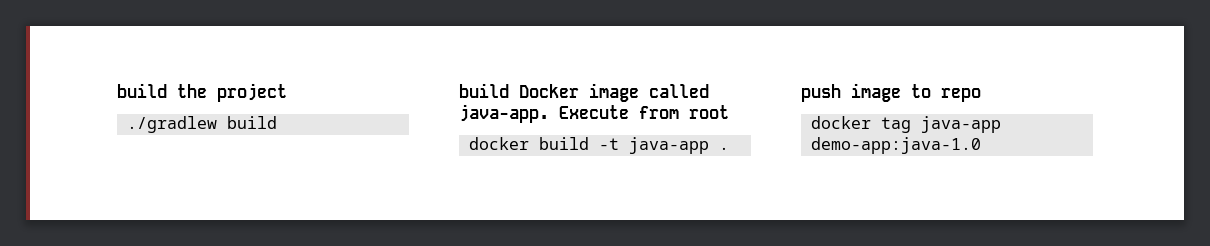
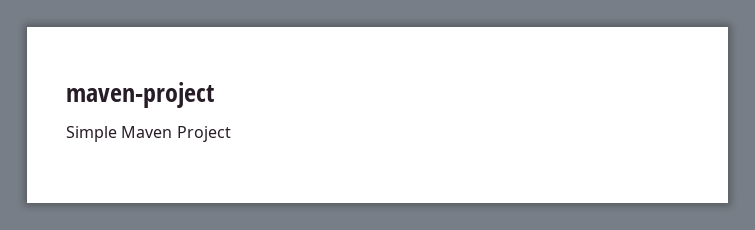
- build the project
- ./gradlew build
- build Docker image called java-app. Execute from root
- docker build -t java-app .
- push image to repo
- docker tag java-app demo-app:java-1.0
+ maven-project
+ Simple Maven Project

